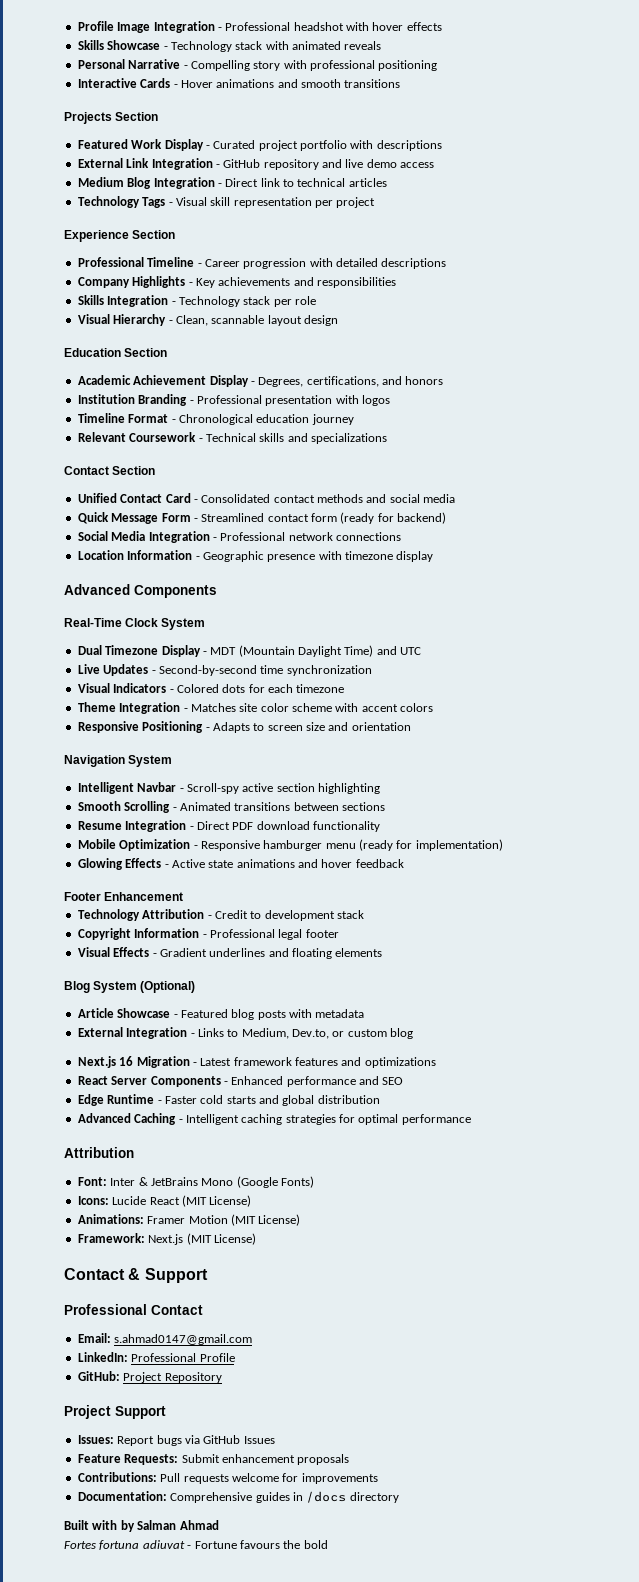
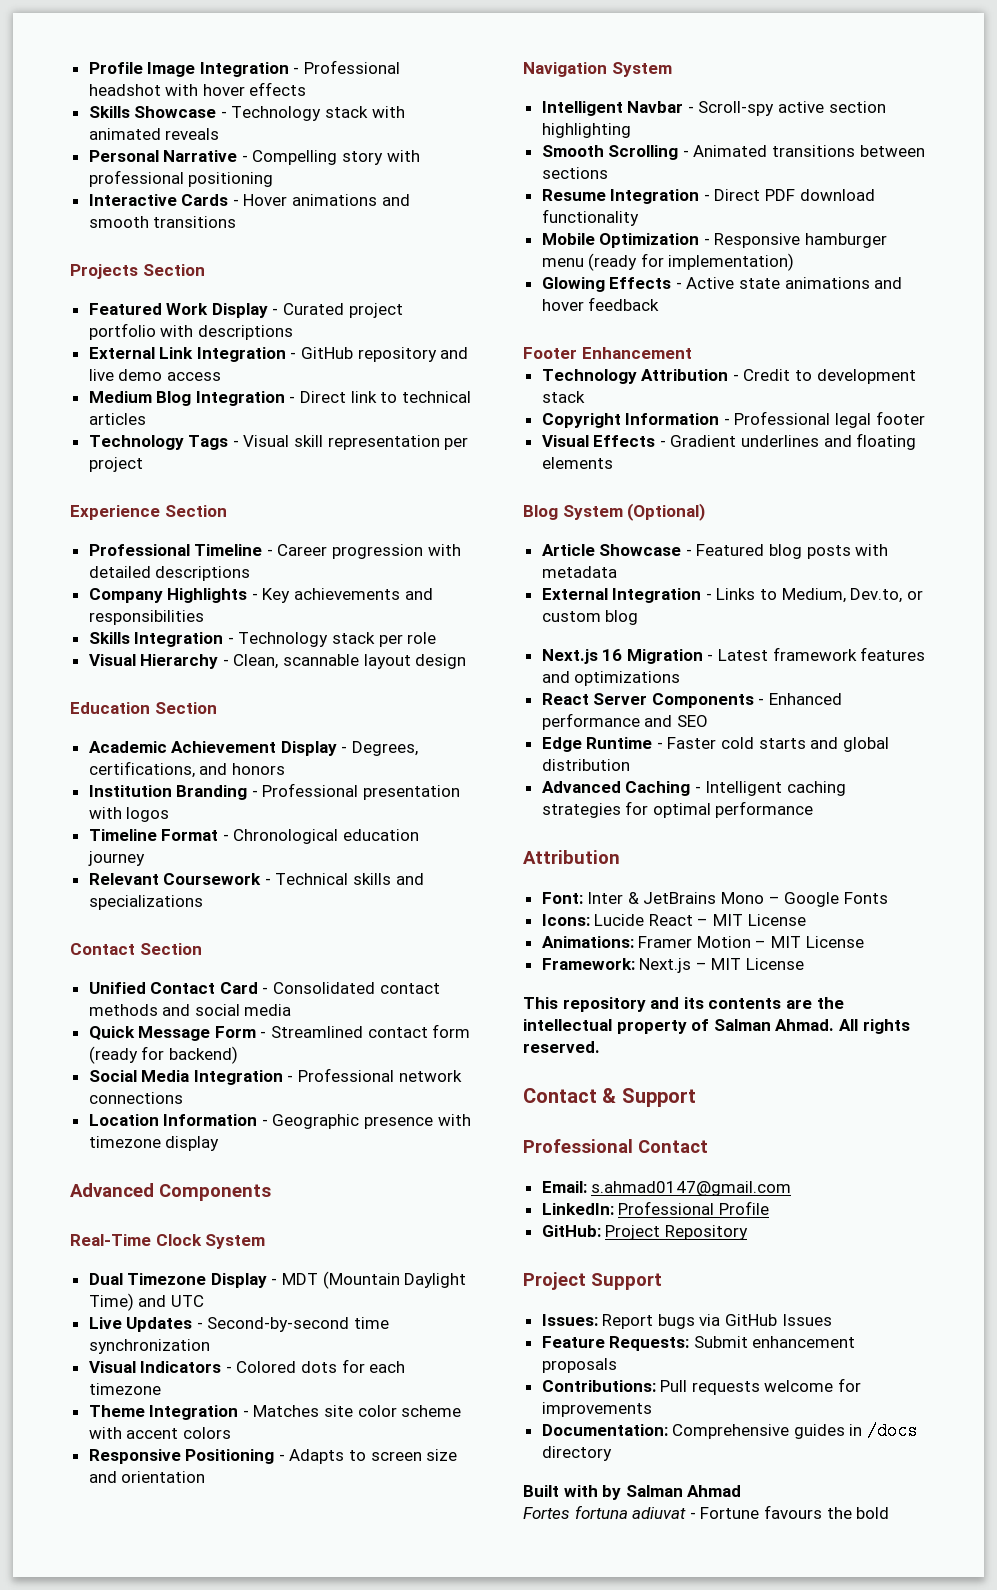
- Font: Inter & JetBrains Mono (Google Fonts)
+ Font: Inter & JetBrains Mono – Google Fonts
- Icons: Lucide React (MIT License)
+ Icons: Lucide React – MIT License
- Animations: Framer Motion (MIT License)
+ Animations: Framer Motion – MIT License
- Framework: Next.js (MIT License)
+ Framework: Next.js – MIT License
+ This repository and its contents are the intellectual property of Salman Ahmad. All rights reserved.

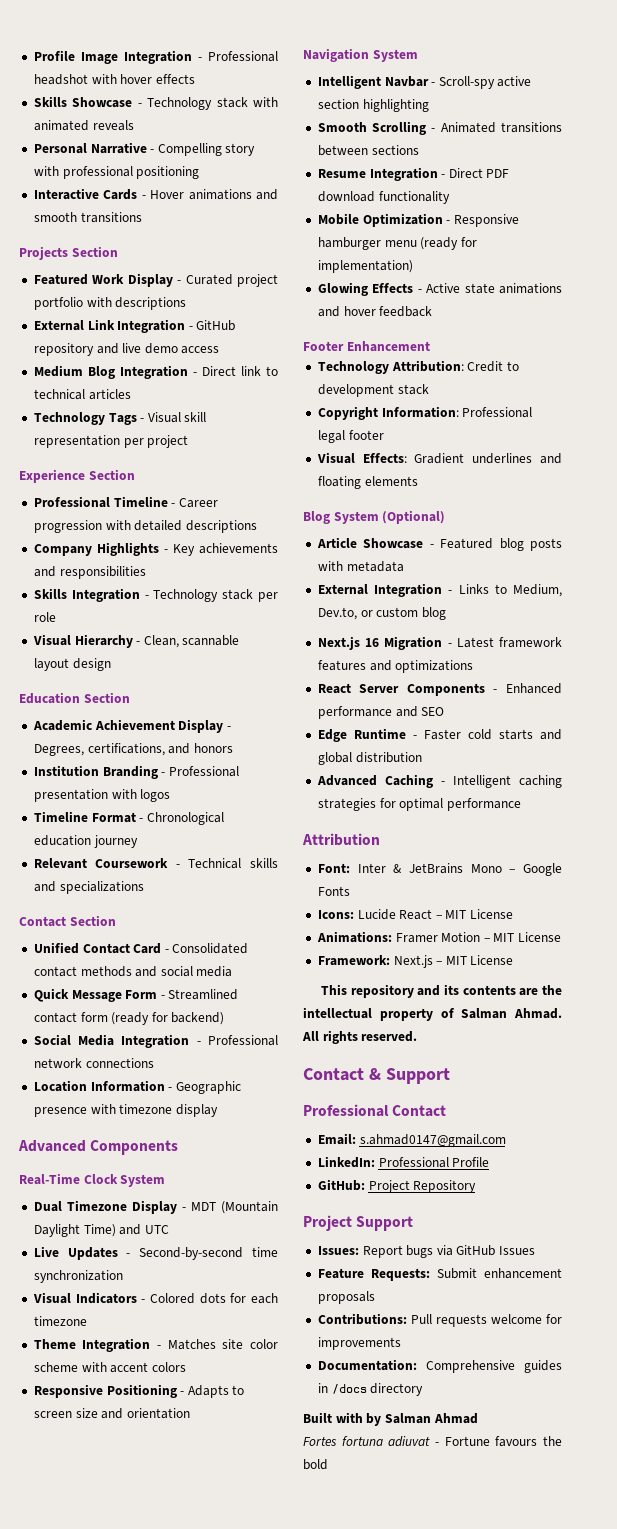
- Technology Attribution - Credit to development stack
+ Technology Attribution: Credit to development stack
- Copyright Information - Professional legal footer
+ Copyright Information: Professional legal footer
- Visual Effects - Gradient underlines and floating elements
+ Visual Effects: Gradient underlines and floating elements

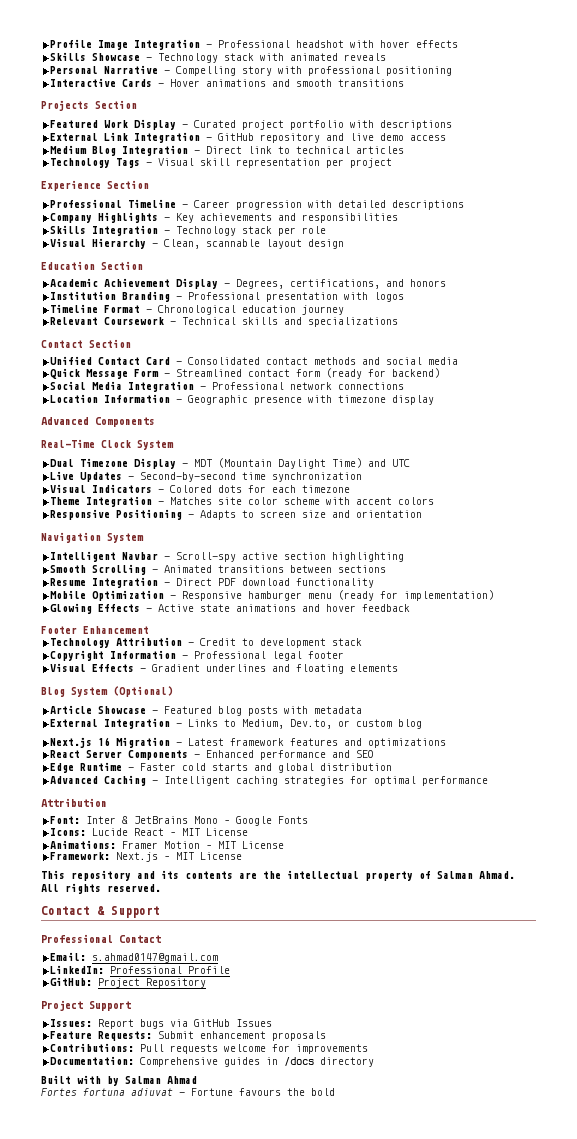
- Technology Attribution: Credit to development stack
+ Technology Attribution - Credit to development stack
- Copyright Information: Professional legal footer
+ Copyright Information - Professional legal footer
- Visual Effects: Gradient underlines and floating elements
+ Visual Effects - Gradient underlines and floating elements

